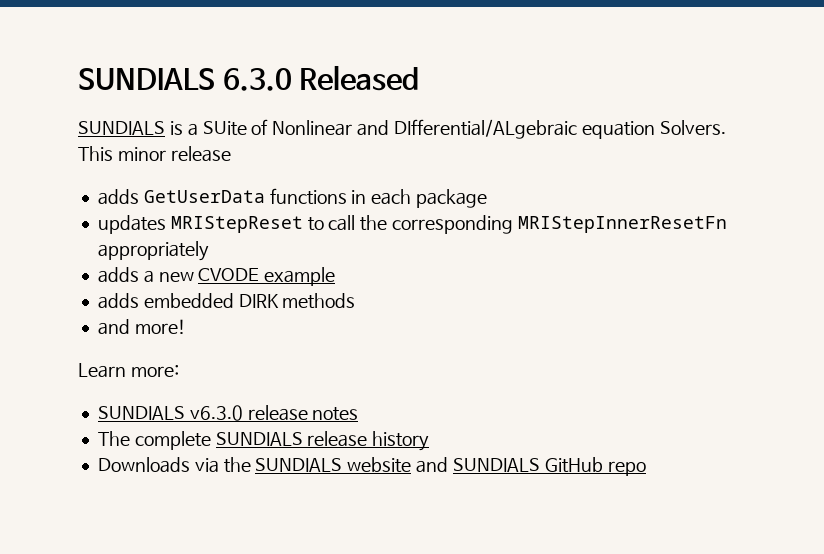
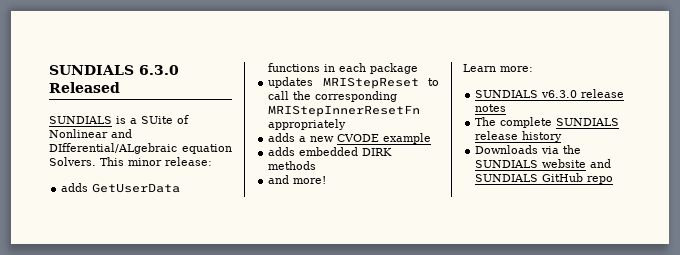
- This minor release
+ This minor release:

